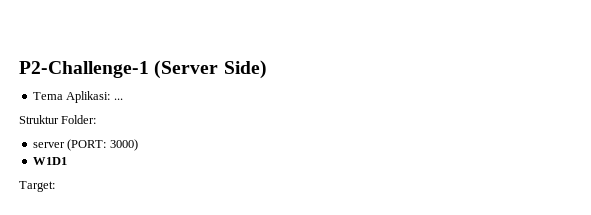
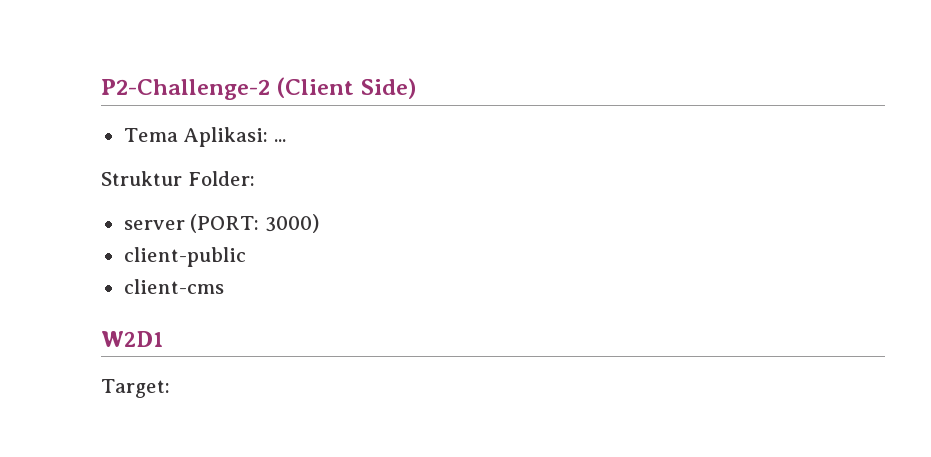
- P2-Challenge-1 (Server Side)
+ P2-Challenge-2 (Client Side)
- W1D1
+ client-public
+ client-cms
+ W2D1

